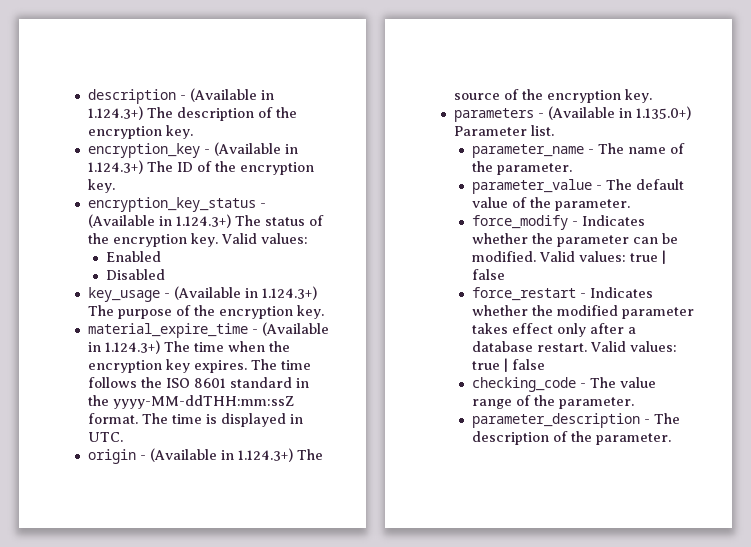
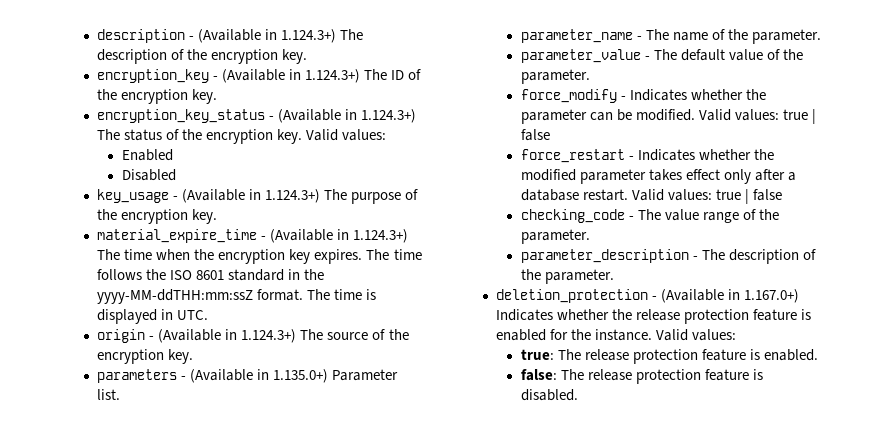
+ deletion_protection - (Available in 1.167.0+) Indicates whether the release protection feature is enabled for the instance. Valid values:
+ true: The release protection feature is enabled.
+ false: The release protection feature is disabled.

